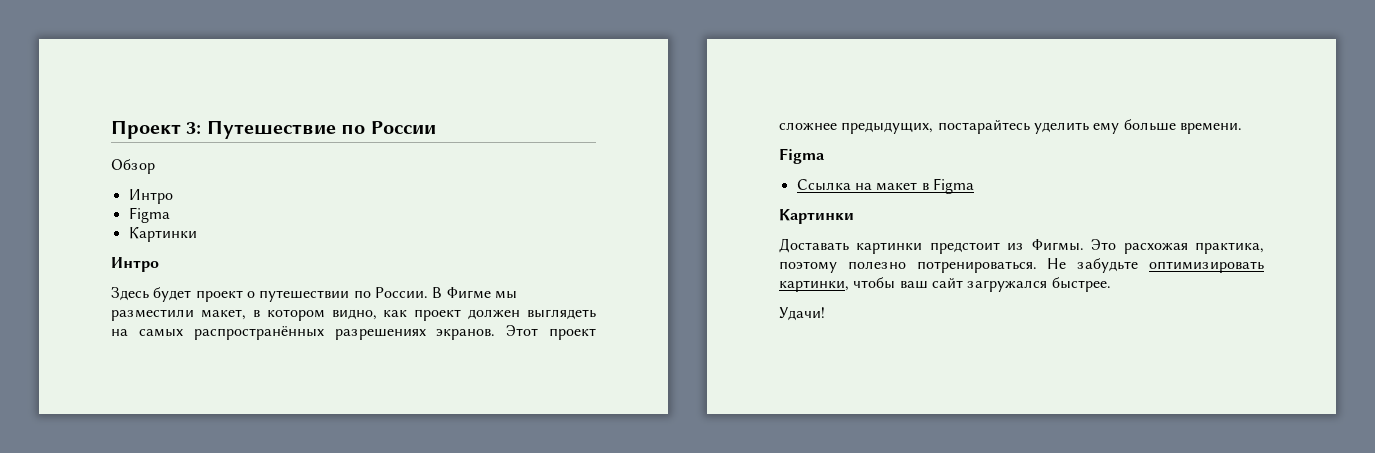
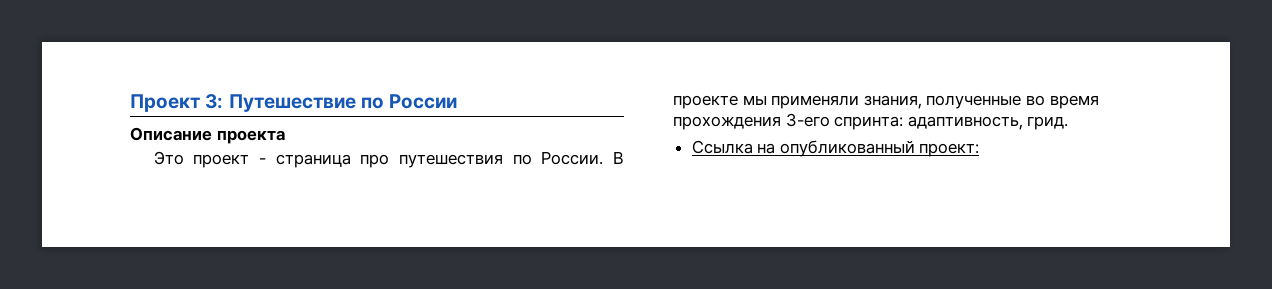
- Обзор
- Интро
- Figma
- Картинки
- Интро
- Здесь будет проект о путешествии по России. В Фигме мы разместили макет, в котором видно, как проект должен выглядеть на самых распространённых разрешениях экранов. Этот проект сложнее предыдущих, постарайтесь уделить ему больше времени.
- Figma
- Ссылка на макет в Figma
- Картинки
- Доставать картинки предстоит из Фигмы. Это расхожая практика, поэтому полезно потренироваться. Не забудьте оптимизировать картинки, чтобы ваш сайт загружался быстрее.
- Удачи!
+ Описание проекта
+ Это проект - страница про путешествия по России. В проекте мы применяли знания, полученные во время прохождения 3-его спринта: адаптивность, грид.
+ Ссылка на опубликованный проект:

